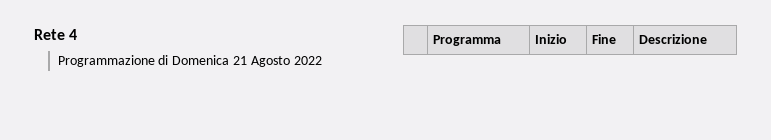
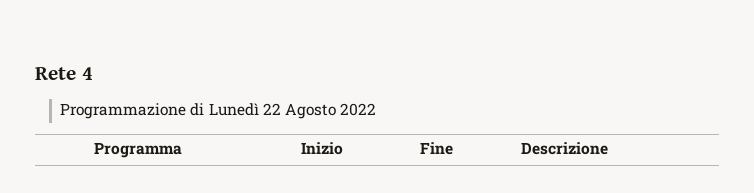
- Programmazione di Domenica 21 Agosto 2022
+ Programmazione di Lunedì 22 Agosto 2022

